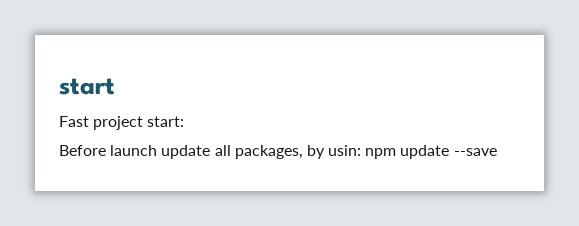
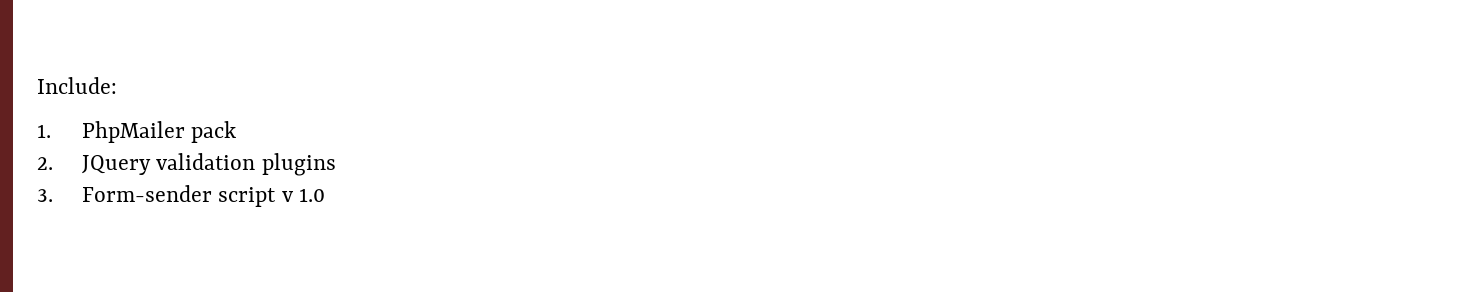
- start
- Fast project start:
- Before launch update all packages, by usin: npm update --save
+ Include:
+ 1. PhpMailer pack
+ 2. JQuery validation plugins
+ 3. Form-sender script v 1.0

